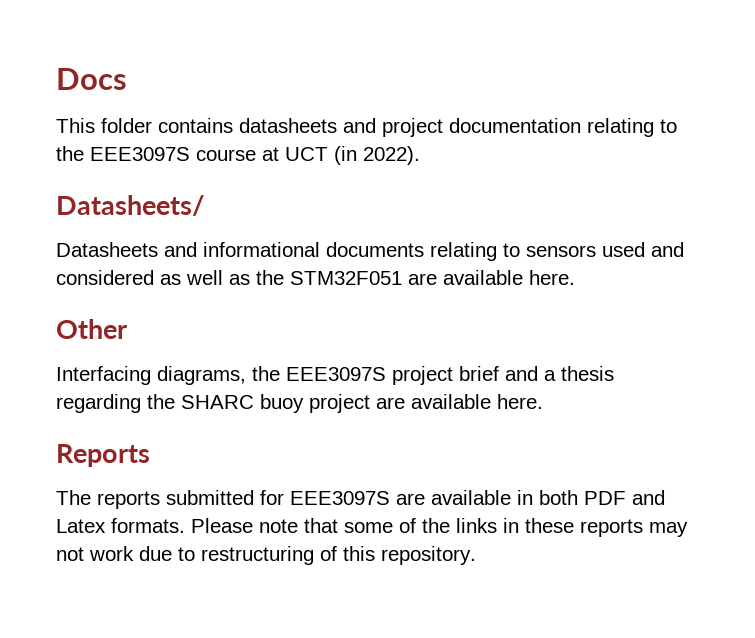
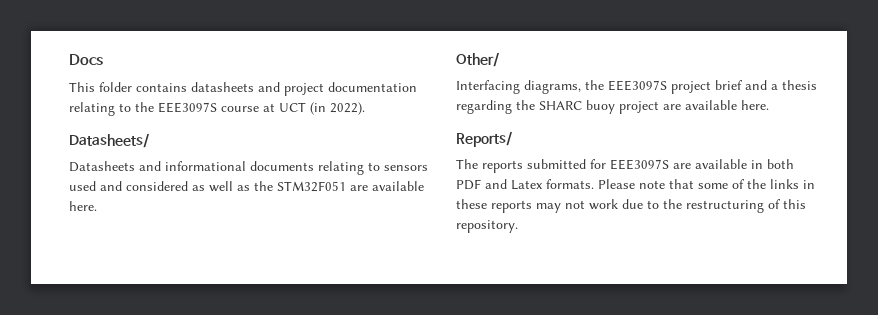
- Other
+ Other/
- Reports
+ Reports/
- Please note that some of the links in these reports may not work due to restructuring of this repository.
+ Please note that some of the links in these reports may not work due to the restructuring of this repository.

